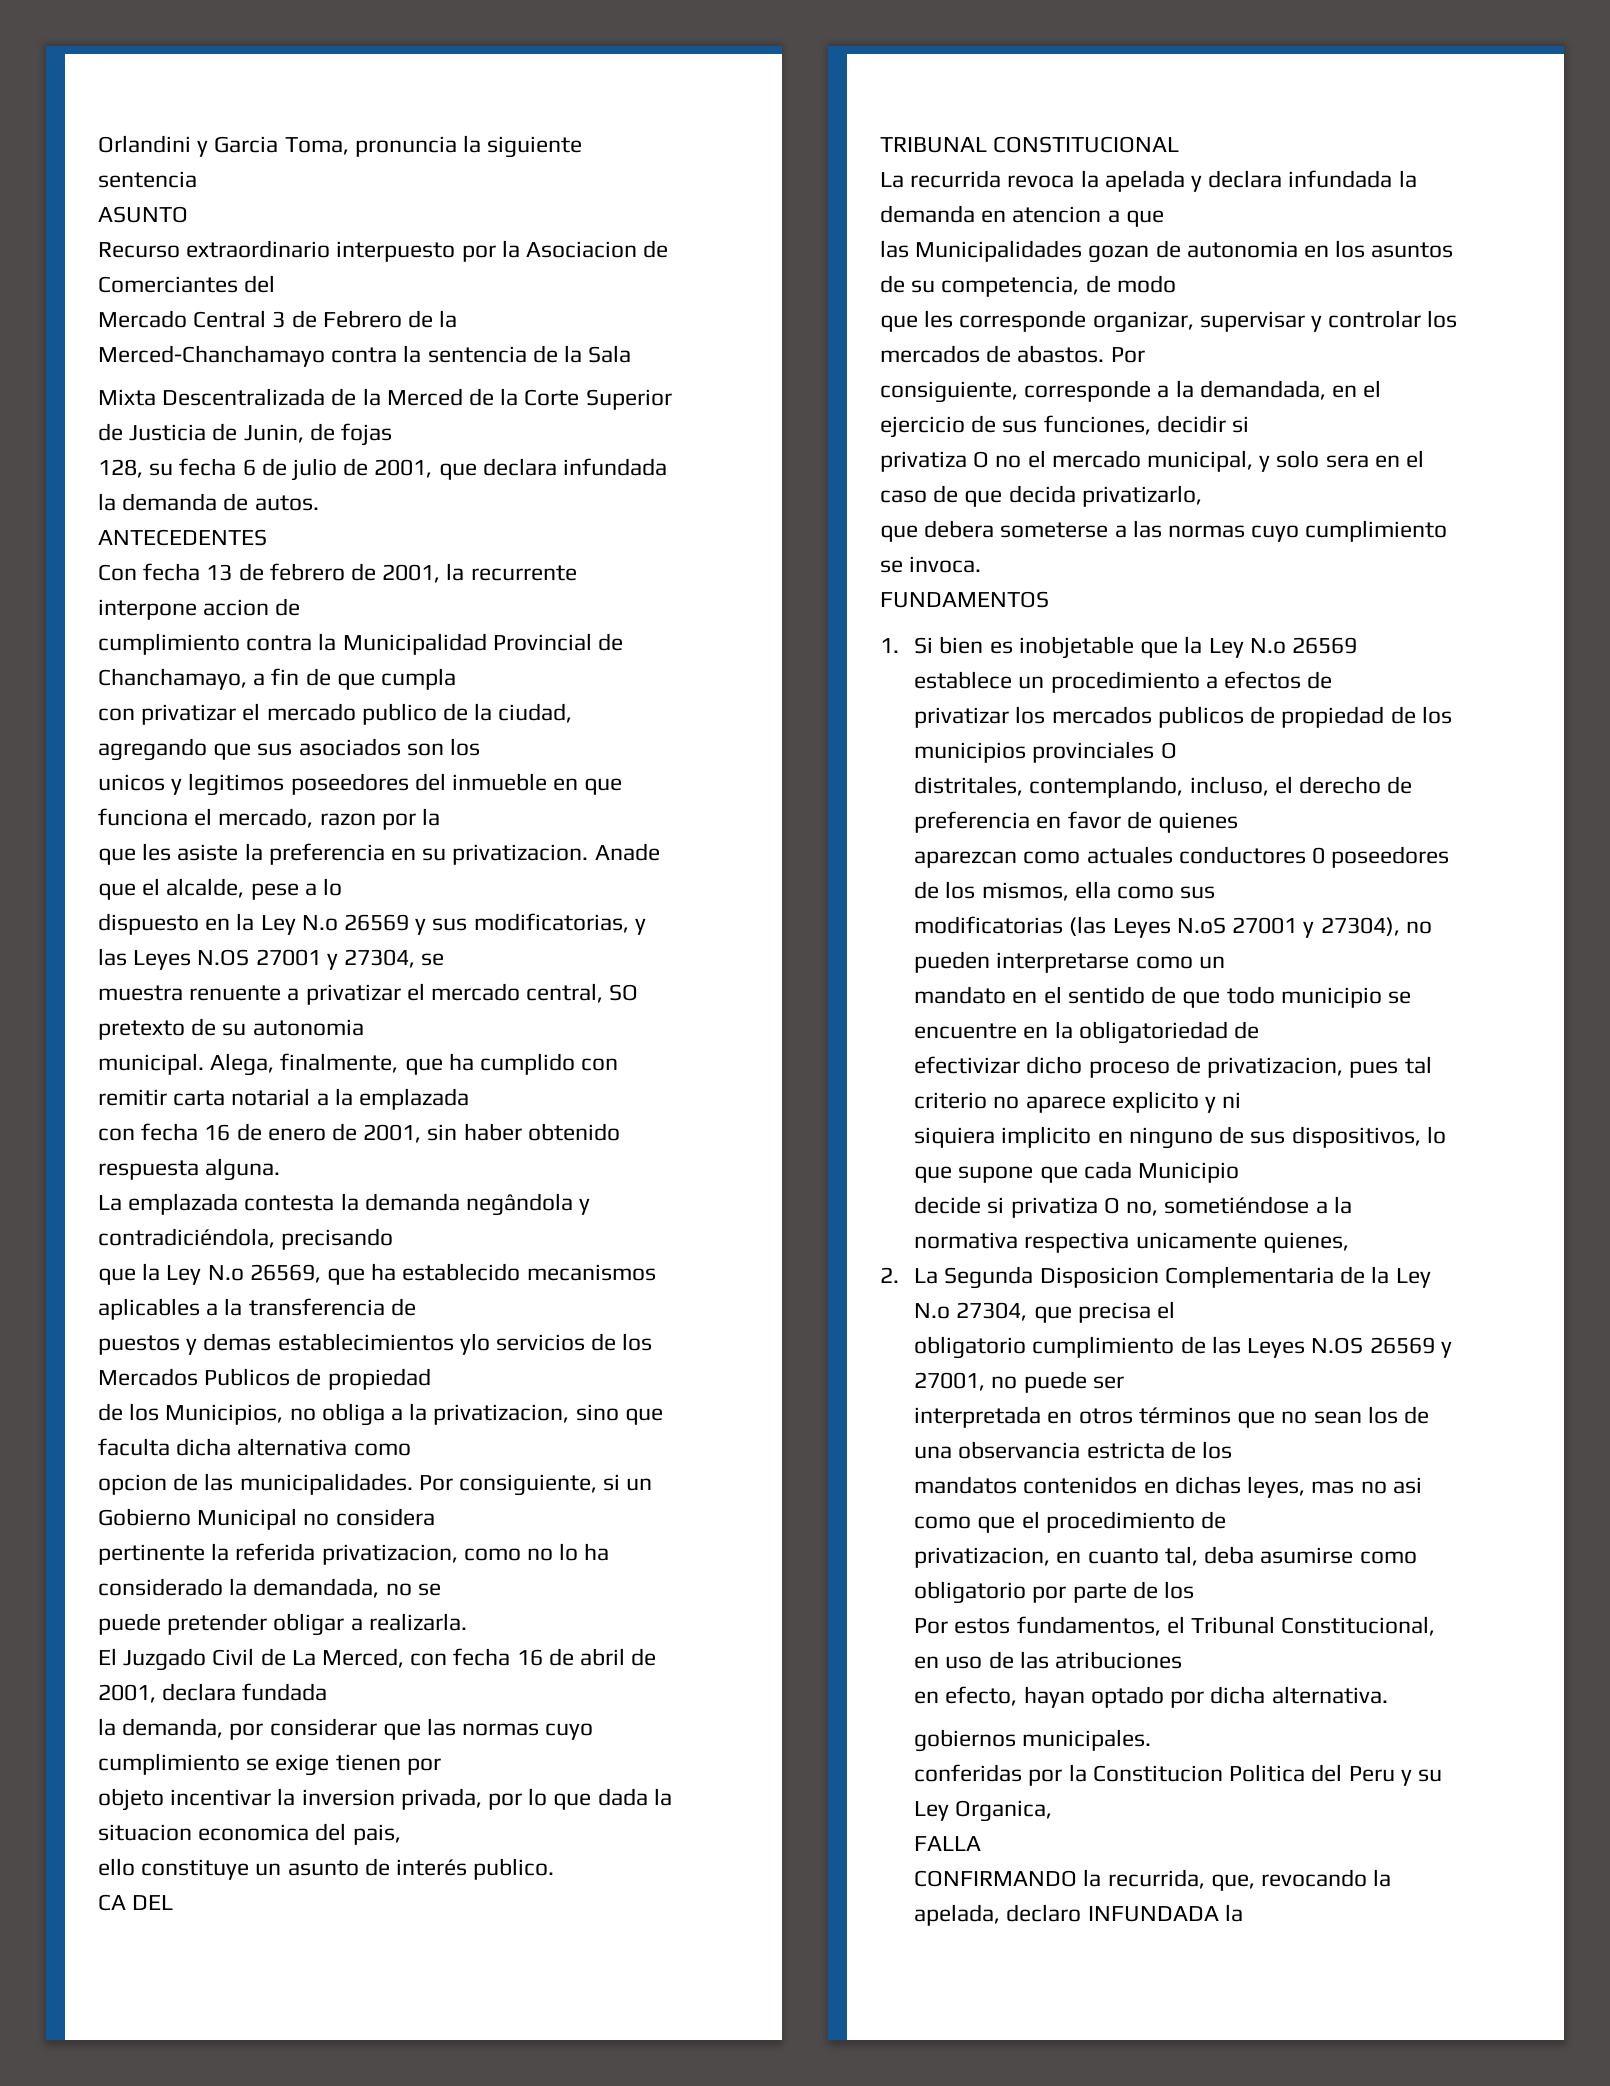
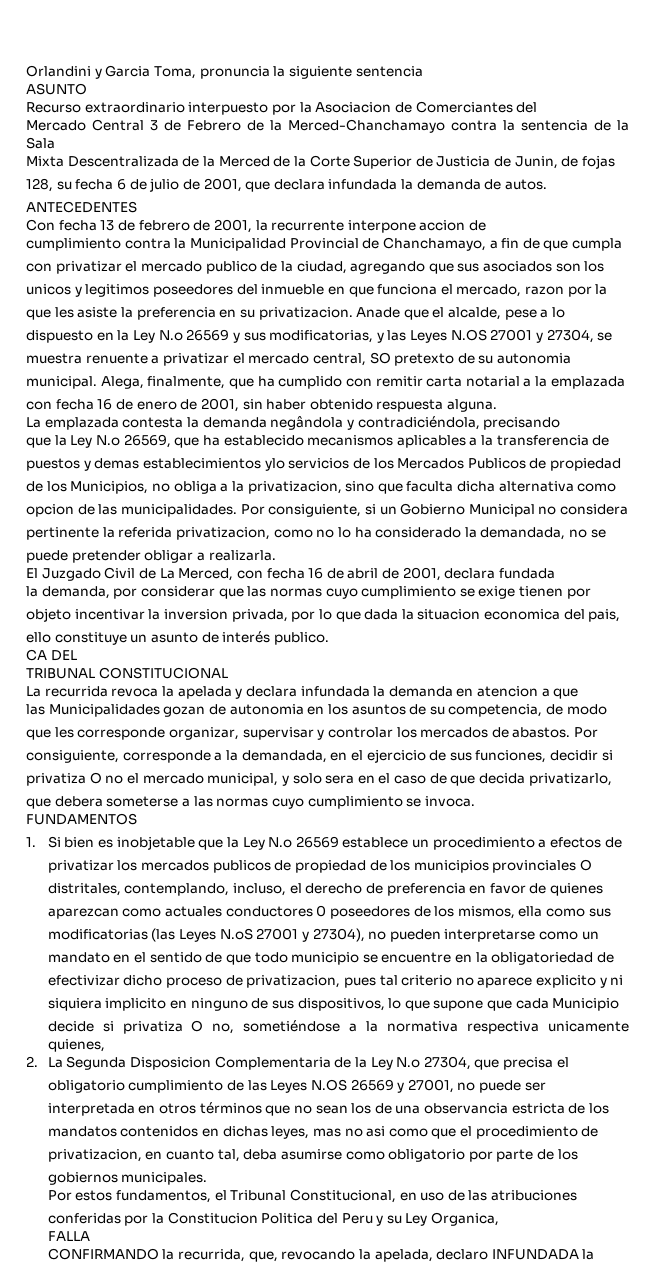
+ gobiernos municipales.
- en efecto, hayan optado por dicha alternativa.
- gobiernos municipales.

